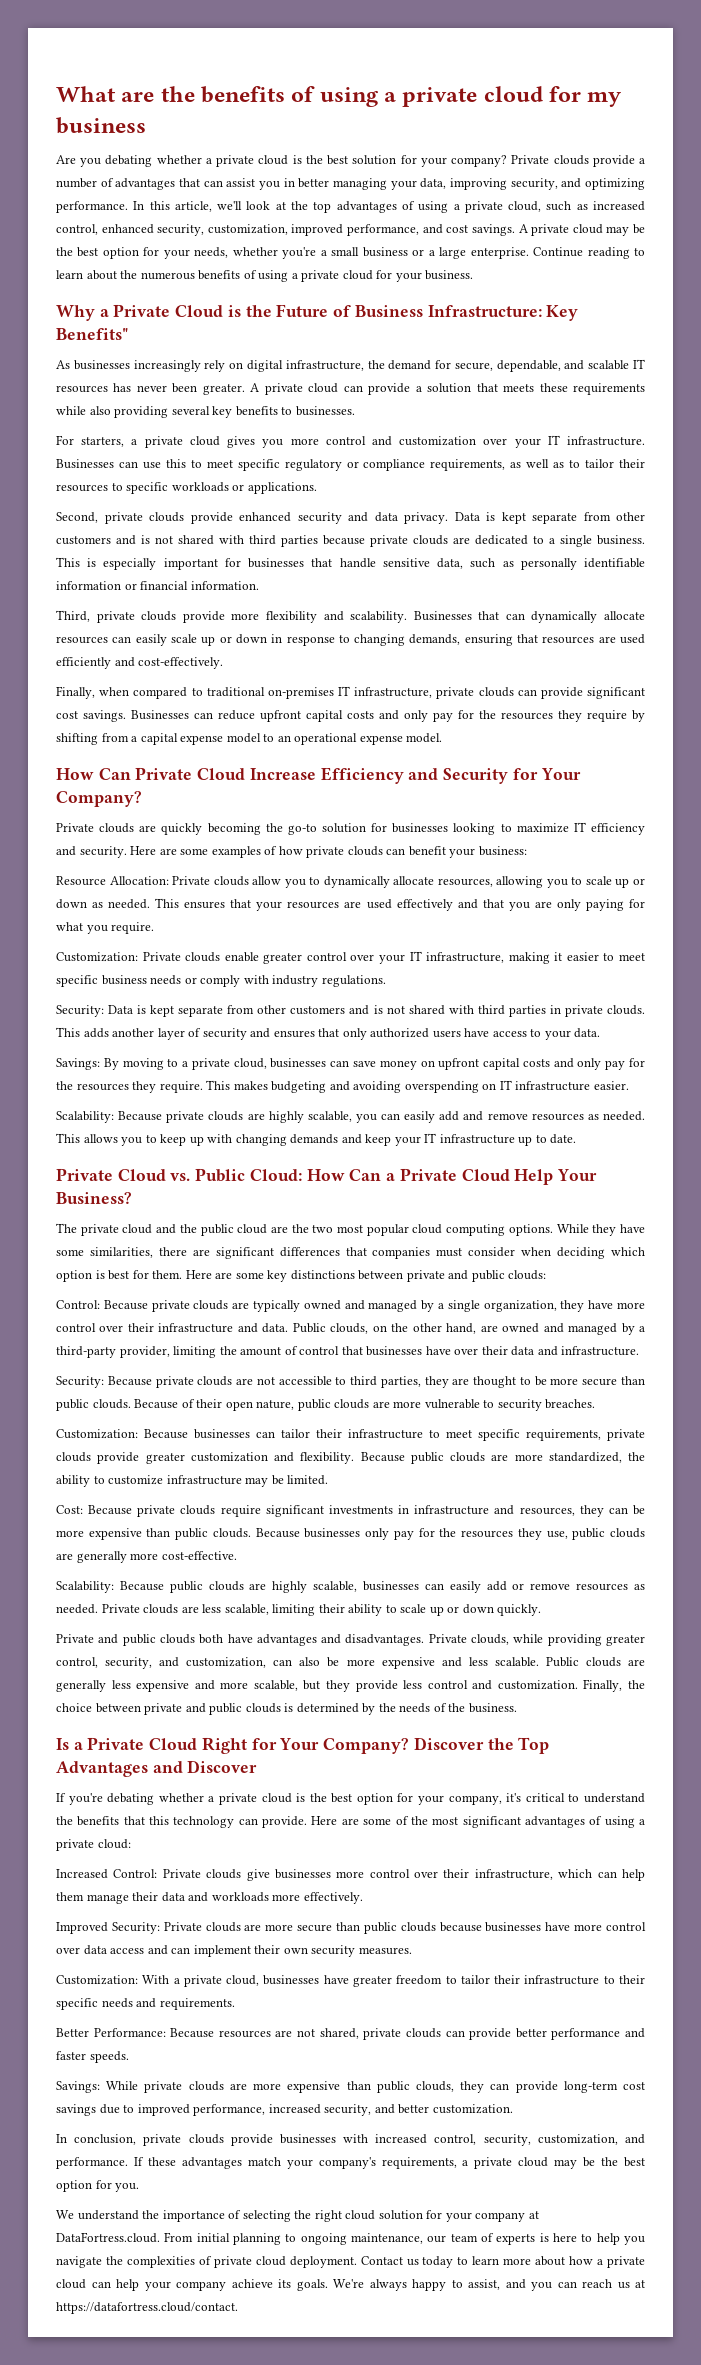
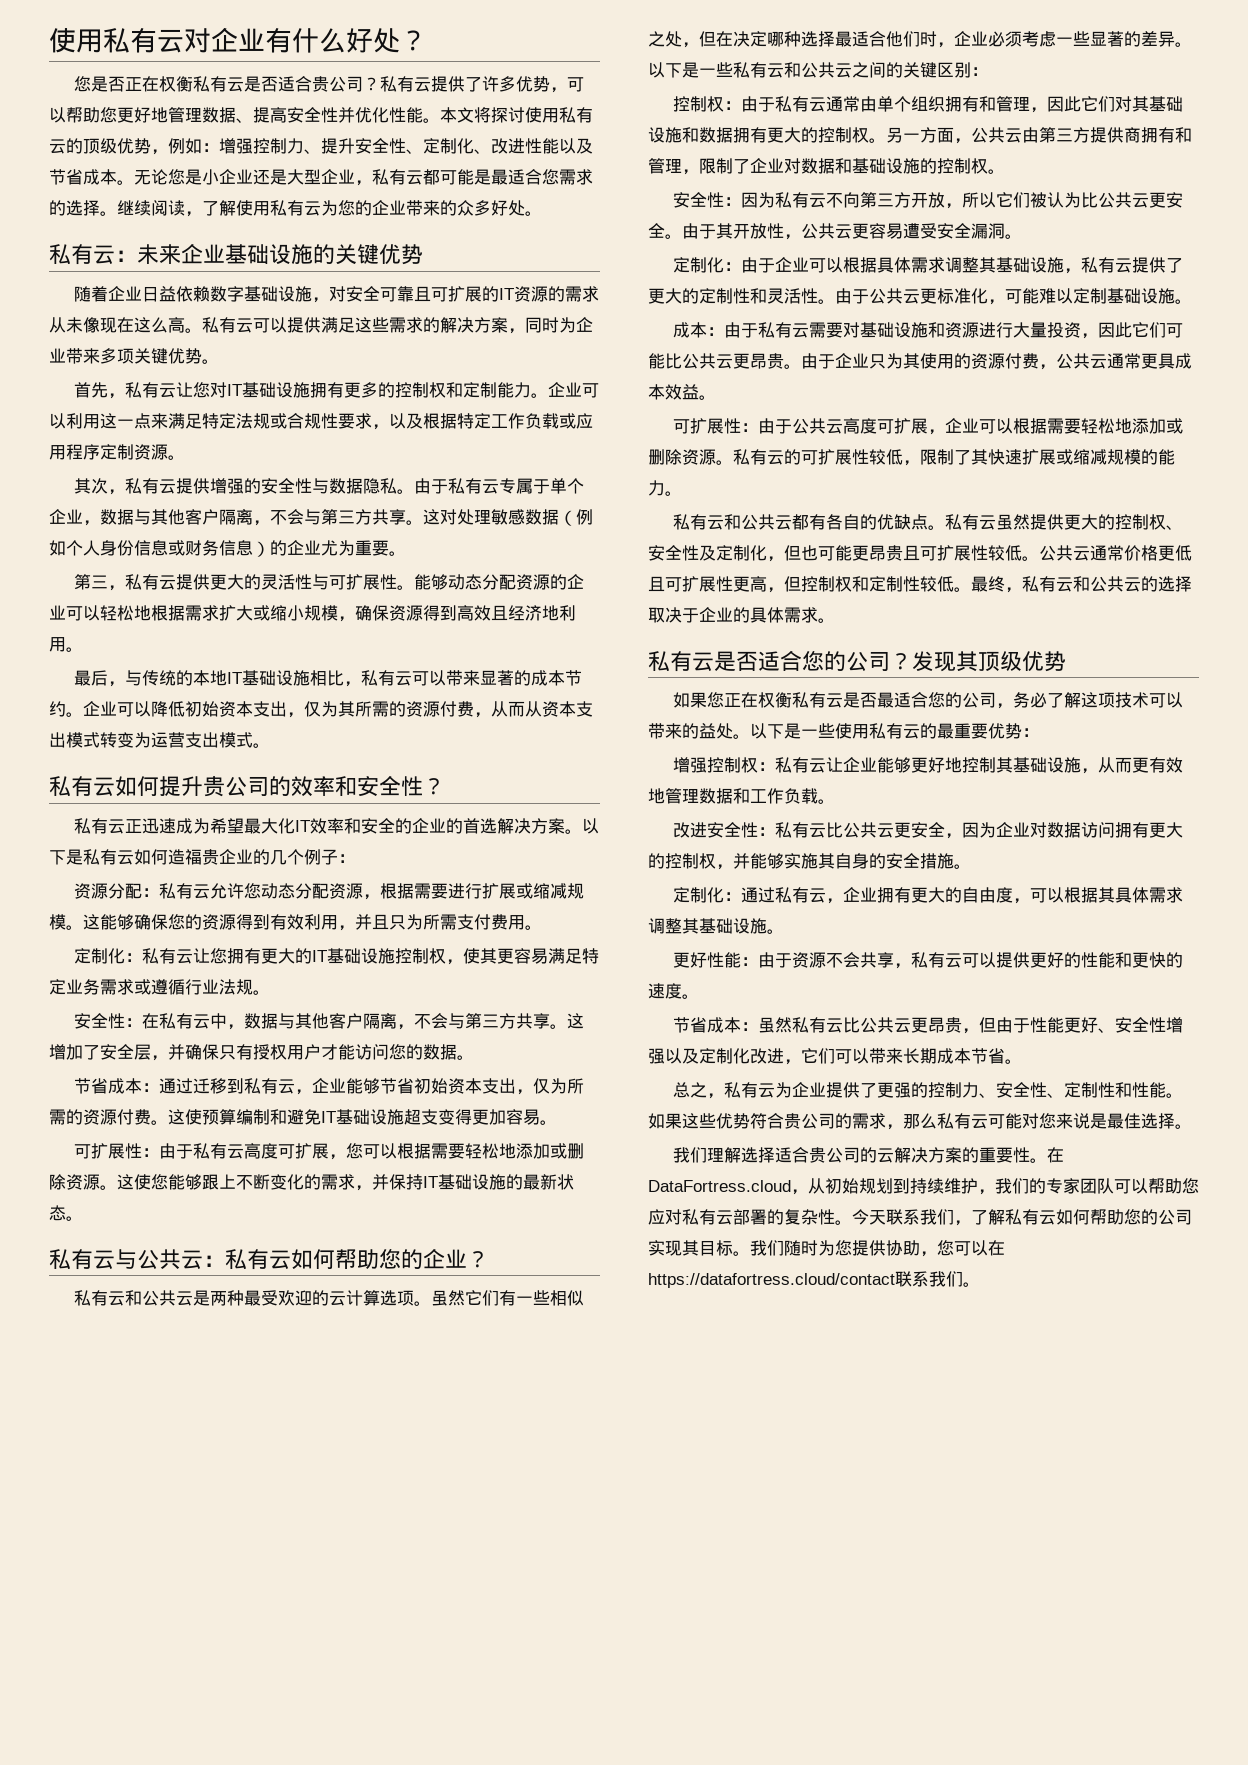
- What are the benefits of using a private cloud for my business
- Are you debating whether a private cloud is the best solution for your company? Private clouds provide a number of advantages that can assist you in better managing your data, improving security, and optimizing performance. In this article, we'll look at the top advantages of using a private cloud, such as increased control, enhanced security, customization, improved performance, and cost savings. A private cloud may be the best option for your needs, whether you're a small business or a large enterprise. Continue reading to learn about the numerous benefits of using a private cloud for your business.
- Why a Private Cloud is the Future of Business Infrastructure: Key Benefits"
- As businesses increasingly rely on digital infrastructure, the demand for secure, dependable, and scalable IT resources has never been greater. A private cloud can provide a solution that meets these requirements while also providing several key benefits to businesses.
- For starters, a private cloud gives you more control and customization over your IT infrastructure. Businesses can use this to meet specific regulatory or compliance requirements, as well as to tailor their resources to specific workloads or applications.
- Second, private clouds provide enhanced security and data privacy. Data is kept separate from other customers and is not shared with third parties because private clouds are dedicated to a single business. This is especially important for businesses that handle sensitive data, such as personally identifiable information or financial information.
- Third, private clouds provide more flexibility and scalability. Businesses that can dynamically allocate resources can easily scale up or down in response to changing demands, ensuring that resources are used efficiently and cost-effectively.
- Finally, when compared to traditional on-premises IT infrastructure, private clouds can provide significant cost savings. Businesses can reduce upfront capital costs and only pay for the resources they require by shifting from a capital expense model to an operational expense model.
- How Can Private Cloud Increase Efficiency and Security for Your Company?
- Private clouds are quickly becoming the go-to solution for businesses looking to maximize IT efficiency and security. Here are some examples of how private clouds can benefit your business:
- Resource Allocation: Private clouds allow you to dynamically allocate resources, allowing you to scale up or down as needed. This ensures that your resources are used effectively and that you are only paying for what you require.
- Customization: Private clouds enable greater control over your IT infrastructure, making it easier to meet specific business needs or comply with industry regulations.
- Security: Data is kept separate from other customers and is not shared with third parties in private clouds. This adds another layer of security and ensures that only authorized users have access to your data.
- Savings: By moving to a private cloud, businesses can save money on upfront capital costs and only pay for the resources they require. This makes budgeting and avoiding overspending on IT infrastructure easier.
- Scalability: Because private clouds are highly scalable, you can easily add and remove resources as needed. This allows you to keep up with changing demands and keep your IT infrastructure up to date.
- Private Cloud vs. Public Cloud: How Can a Private Cloud Help Your Business?
- The private cloud and the public cloud are the two most popular cloud computing options. While they have some similarities, there are significant differences that companies must consider when deciding which option is best for them. Here are some key distinctions between private and public clouds:
- Control: Because private clouds are typically owned and managed by a single organization, they have more control over their infrastructure and data. Public clouds, on the other hand, are owned and managed by a third-party provider, limiting the amount of control that businesses have over their data and infrastructure.
- Security: Because private clouds are not accessible to third parties, they are thought to be more secure than public clouds. Because of their open nature, public clouds are more vulnerable to security breaches.
- Customization: Because businesses can tailor their infrastructure to meet specific requirements, private clouds provide greater customization and flexibility. Because public clouds are more standardized, the ability to customize infrastructure may be limited.
- Cost: Because private clouds require significant investments in infrastructure and resources, they can be more expensive than public clouds. Because businesses only pay for the resources they use, public clouds are generally more cost-effective.
- Scalability: Because public clouds are highly scalable, businesses can easily add or remove resources as needed. Private clouds are less scalable, limiting their ability to scale up or down quickly.
- Private and public clouds both have advantages and disadvantages. Private clouds, while providing greater control, security, and customization, can also be more expensive and less scalable. Public clouds are generally less expensive and more scalable, but they provide less control and customization. Finally, the choice between private and public clouds is determined by the needs of the business.
- Is a Private Cloud Right for Your Company? Discover the Top Advantages and Discover
- If you're debating whether a private cloud is the best option for your company, it's critical to understand the benefits that this technology can provide. Here are some of the most significant advantages of using a private cloud:
- Increased Control: Private clouds give businesses more control over their infrastructure, which can help them manage their data and workloads more effectively.
- Improved Security: Private clouds are more secure than public clouds because businesses have more control over data access and can implement their own security measures.
- Customization: With a private cloud, businesses have greater freedom to tailor their infrastructure to their specific needs and requirements.
- Better Performance: Because resources are not shared, private clouds can provide better performance and faster speeds.
- Savings: While private clouds are more expensive than public clouds, they can provide long-term cost savings due to improved performance, increased security, and better customization.
- In conclusion, private clouds provide businesses with increased control, security, customization, and performance. If these advantages match your company's requirements, a private cloud may be the best option for you.
- We understand the importance of selecting the right cloud solution for your company at DataFortress.cloud. From initial planning to ongoing maintenance, our team of experts is here to help you navigate the complexities of private cloud deployment. Contact us today to learn more about how a private cloud can help your company achieve its goals. We're always happy to assist, and you can reach us at https://datafortress.cloud/contact.
+ 使用私有云对企业有什么好处？
+ 您是否正在权衡私有云是否适合贵公司？私有云提供了许多优势，可以帮助您更好地管理数据、提高安全性并优化性能。本文将探讨使用私有云的顶级优势，例如：增强控制力、提升安全性、定制化、改进性能以及节省成本。无论您是小企业还是大型企业，私有云都可能是最适合您需求的选择。继续阅读，了解使用私有云为您的企业带来的众多好处。
+ 私有云：未来企业基础设施的关键优势
+ 随着企业日益依赖数字基础设施，对安全可靠且可扩展的IT资源的需求从未像现在这么高。私有云可以提供满足这些需求的解决方案，同时为企业带来多项关键优势。
+ 首先，私有云让您对IT基础设施拥有更多的控制权和定制能力。企业可以利用这一点来满足特定法规或合规性要求，以及根据特定工作负载或应用程序定制资源。
+ 其次，私有云提供增强的安全性与数据隐私。由于私有云专属于单个企业，数据与其他客户隔离，不会与第三方共享。这对处理敏感数据（例如个人身份信息或财务信息）的企业尤为重要。
+ 第三，私有云提供更大的灵活性与可扩展性。能够动态分配资源的企业可以轻松地根据需求扩大或缩小规模，确保资源得到高效且经济地利用。
+ 最后，与传统的本地IT基础设施相比，私有云可以带来显著的成本节约。企业可以降低初始资本支出，仅为其所需的资源付费，从而从资本支出模式转变为运营支出模式。
+ 私有云如何提升贵公司的效率和安全性？
+ 私有云正迅速成为希望最大化IT效率和安全的企业的首选解决方案。以下是私有云如何造福贵企业的几个例子：
+ 资源分配：私有云允许您动态分配资源，根据需要进行扩展或缩减规模。这能够确保您的资源得到有效利用，并且只为所需支付费用。
+ 定制化：私有云让您拥有更大的IT基础设施控制权，使其更容易满足特定业务需求或遵循行业法规。
+ 安全性：在私有云中，数据与其他客户隔离，不会与第三方共享。这增加了安全层，并确保只有授权用户才能访问您的数据。
+ 节省成本：通过迁移到私有云，企业能够节省初始资本支出，仅为所需的资源付费。这使预算编制和避免IT基础设施超支变得更加容易。
+ 可扩展性：由于私有云高度可扩展，您可以根据需要轻松地添加或删除资源。这使您能够跟上不断变化的需求，并保持IT基础设施的最新状态。
+ 私有云与公共云：私有云如何帮助您的企业？
+ 私有云和公共云是两种最受欢迎的云计算选项。虽然它们有一些相似之处，但在决定哪种选择最适合他们时，企业必须考虑一些显著的差异。以下是一些私有云和公共云之间的关键区别：
+ 控制权：由于私有云通常由单个组织拥有和管理，因此它们对其基础设施和数据拥有更大的控制权。另一方面，公共云由第三方提供商拥有和管理，限制了企业对数据和基础设施的控制权。
+ 安全性：因为私有云不向第三方开放，所以它们被认为比公共云更安全。由于其开放性，公共云更容易遭受安全漏洞。
+ 定制化：由于企业可以根据具体需求调整其基础设施，私有云提供了更大的定制性和灵活性。由于公共云更标准化，可能难以定制基础设施。
+ 成本：由于私有云需要对基础设施和资源进行大量投资，因此它们可能比公共云更昂贵。由于企业只为其使用的资源付费，公共云通常更具成本效益。
+ 可扩展性：由于公共云高度可扩展，企业可以根据需要轻松地添加或删除资源。私有云的可扩展性较低，限制了其快速扩展或缩减规模的能力。
+ 私有云和公共云都有各自的优缺点。私有云虽然提供更大的控制权、安全性及定制化，但也可能更昂贵且可扩展性较低。公共云通常价格更低且可扩展性更高，但控制权和定制性较低。最终，私有云和公共云的选择取决于企业的具体需求。
+ 私有云是否适合您的公司？发现其顶级优势
+ 如果您正在权衡私有云是否最适合您的公司，务必了解这项技术可以带来的益处。以下是一些使用私有云的最重要优势：
+ 增强控制权：私有云让企业能够更好地控制其基础设施，从而更有效地管理数据和工作负载。
+ 改进安全性：私有云比公共云更安全，因为企业对数据访问拥有更大的控制权，并能够实施其自身的安全措施。
+ 定制化：通过私有云，企业拥有更大的自由度，可以根据其具体需求调整其基础设施。
+ 更好性能：由于资源不会共享，私有云可以提供更好的性能和更快的速度。
+ 节省成本：虽然私有云比公共云更昂贵，但由于性能更好、安全性增强以及定制化改进，它们可以带来长期成本节省。
+ 总之，私有云为企业提供了更强的控制力、安全性、定制性和性能。如果这些优势符合贵公司的需求，那么私有云可能对您来说是最佳选择。
+ 我们理解选择适合贵公司的云解决方案的重要性。在DataFortress.cloud，从初始规划到持续维护，我们的专家团队可以帮助您应对私有云部署的复杂性。今天联系我们，了解私有云如何帮助您的公司实现其目标。我们随时为您提供协助，您可以在https://datafortress.cloud/contact联系我们。

